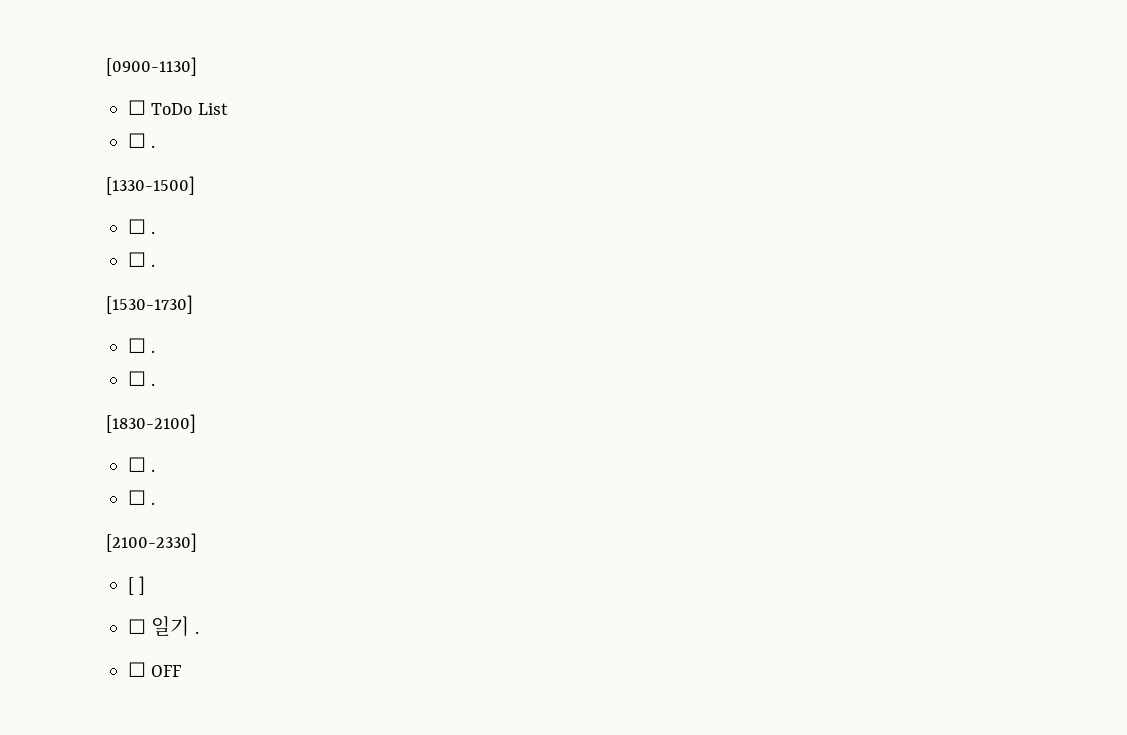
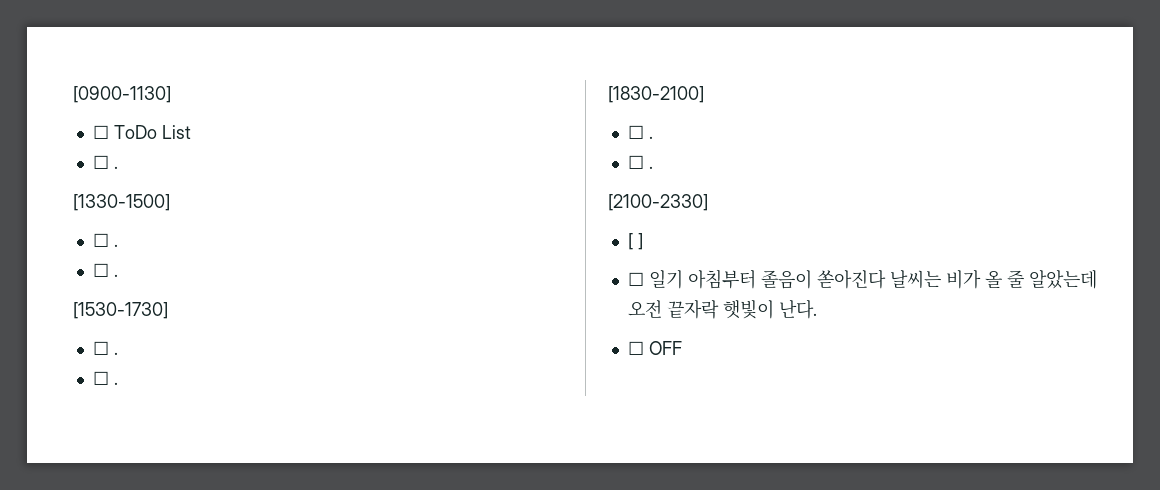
- ☐ 일기 .
+ ☐ 일기 아침부터 졸음이 쏟아진다 날씨는 비가 올 줄 알았는데 오전 끝자락 햇빛이 난다.

